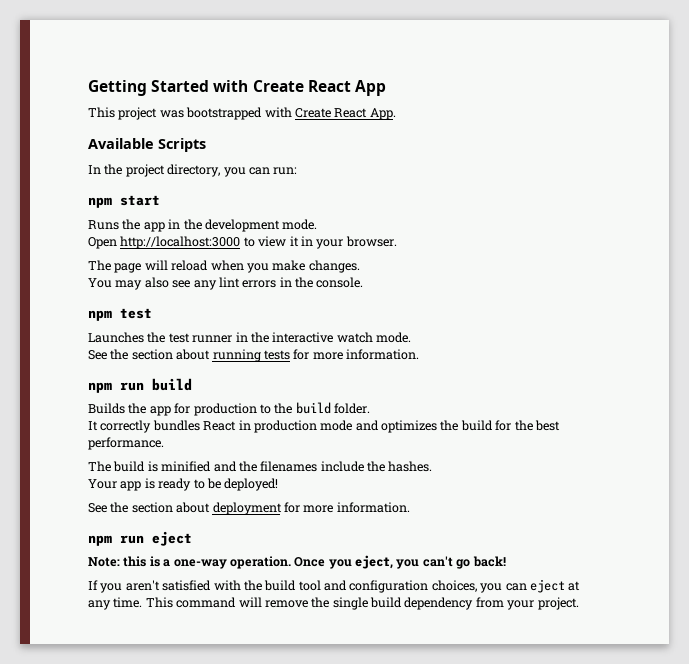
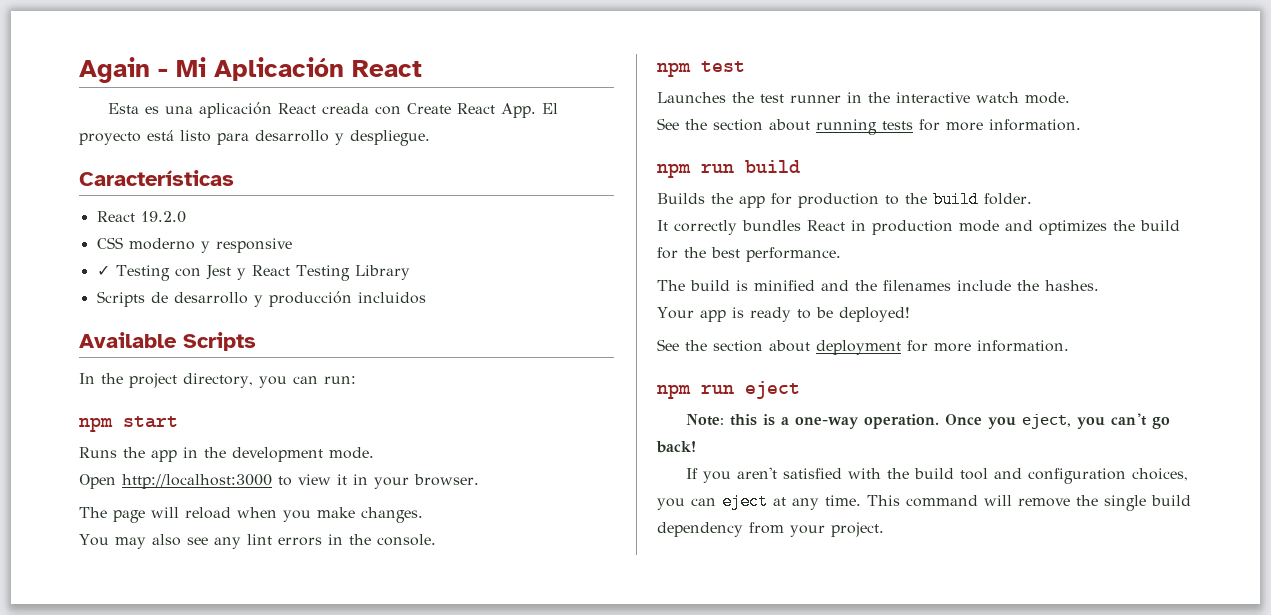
- Getting Started with Create React App
- This project was bootstrapped with Create React App.
+ Again - Mi Aplicación React
+ Esta es una aplicación React creada con Create React App. El proyecto está listo para desarrollo y despliegue.
+ Características
+ React 19.2.0
+ CSS moderno y responsive
+ ✓ Testing con Jest y React Testing Library
+ Scripts de desarrollo y producción incluidos

